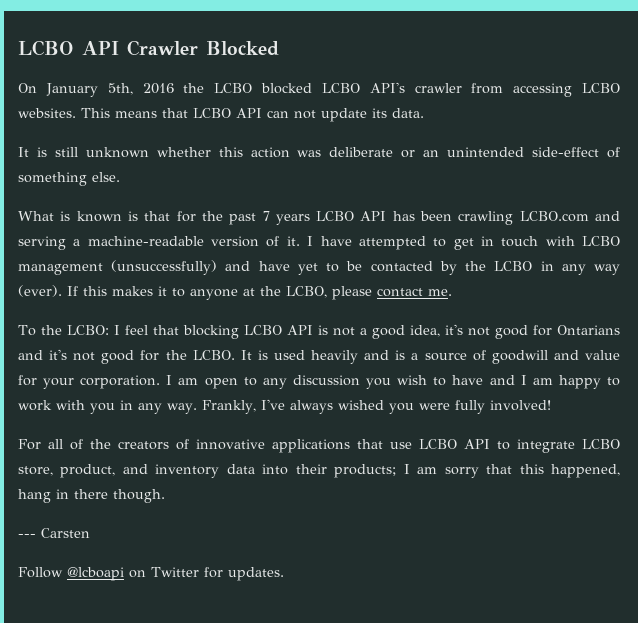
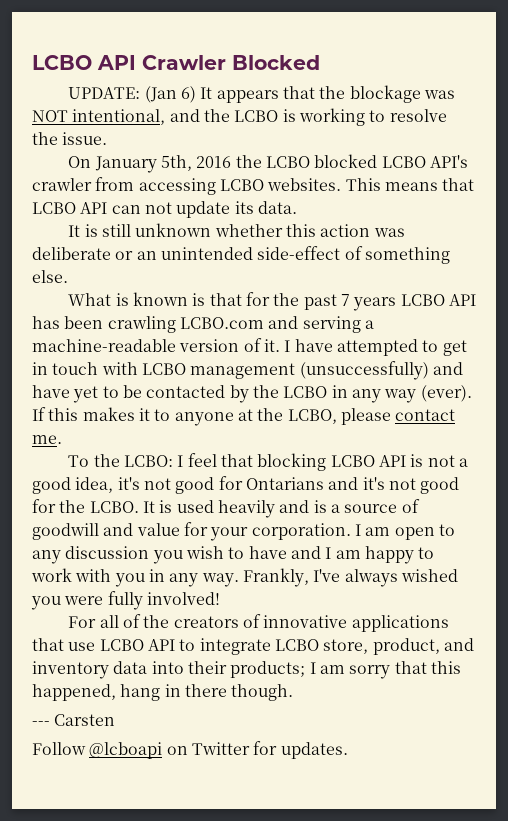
+ UPDATE: (Jan 6) It appears that the blockage was NOT intentional, and the LCBO is working to resolve the issue.

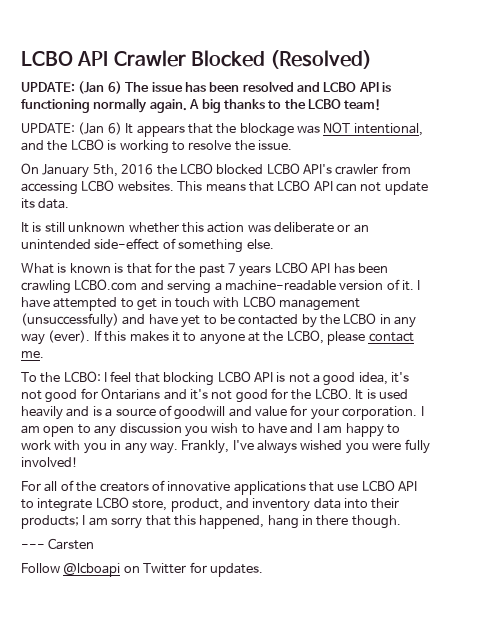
- LCBO API Crawler Blocked
+ LCBO API Crawler Blocked (Resolved)
+ UPDATE: (Jan 6) The issue has been resolved and LCBO API is functioning normally again. A big thanks to the LCBO team!

